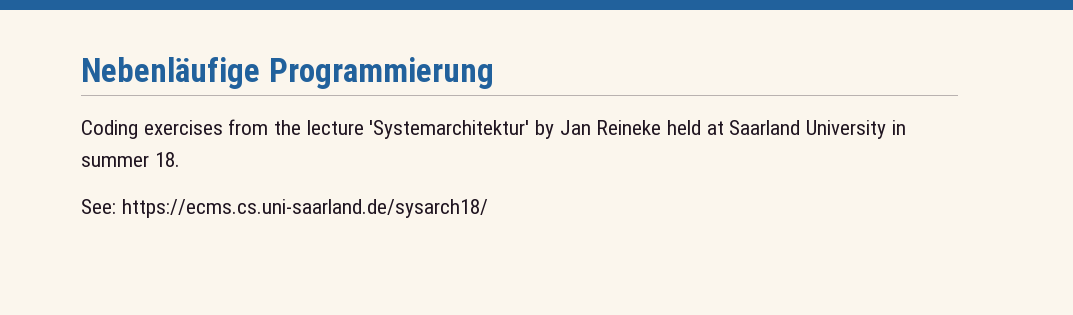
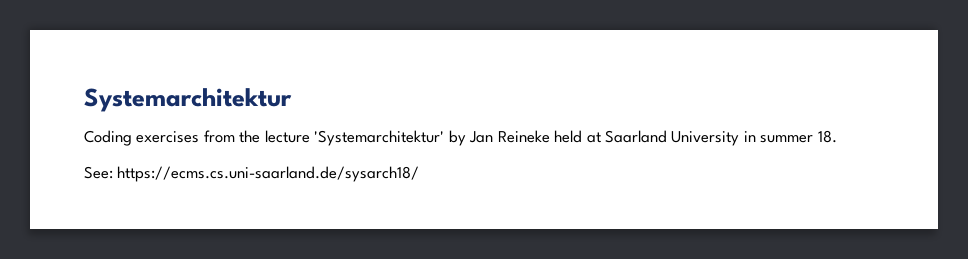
- Nebenläufige Programmierung
+ Systemarchitektur

